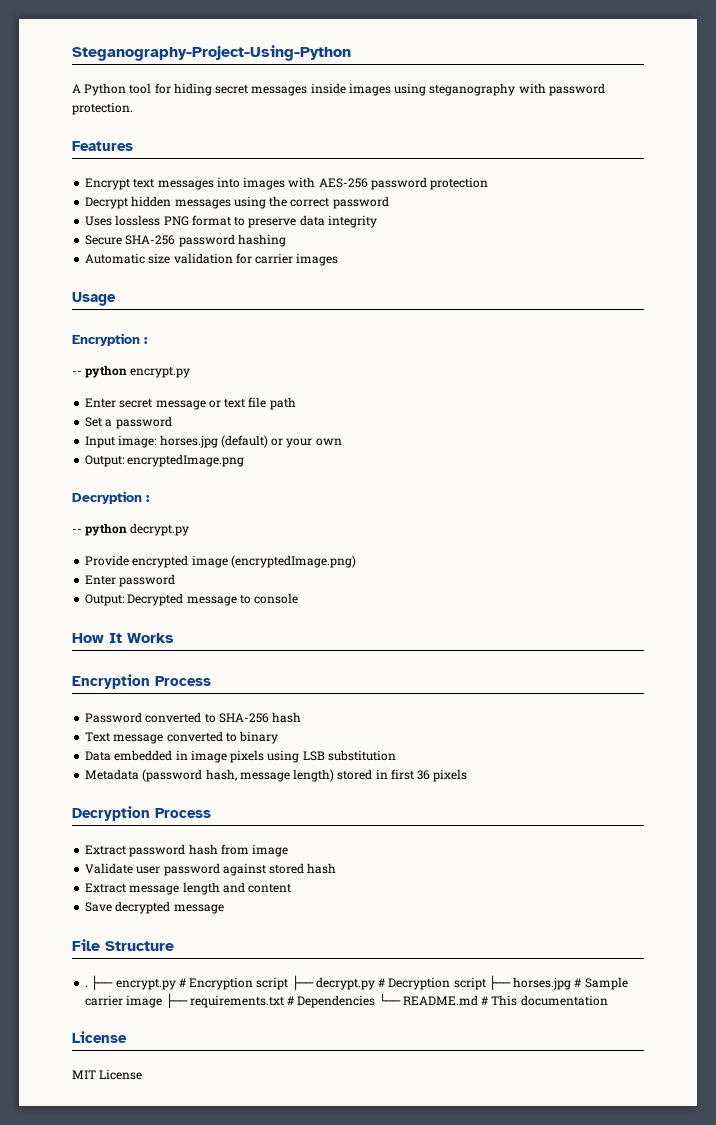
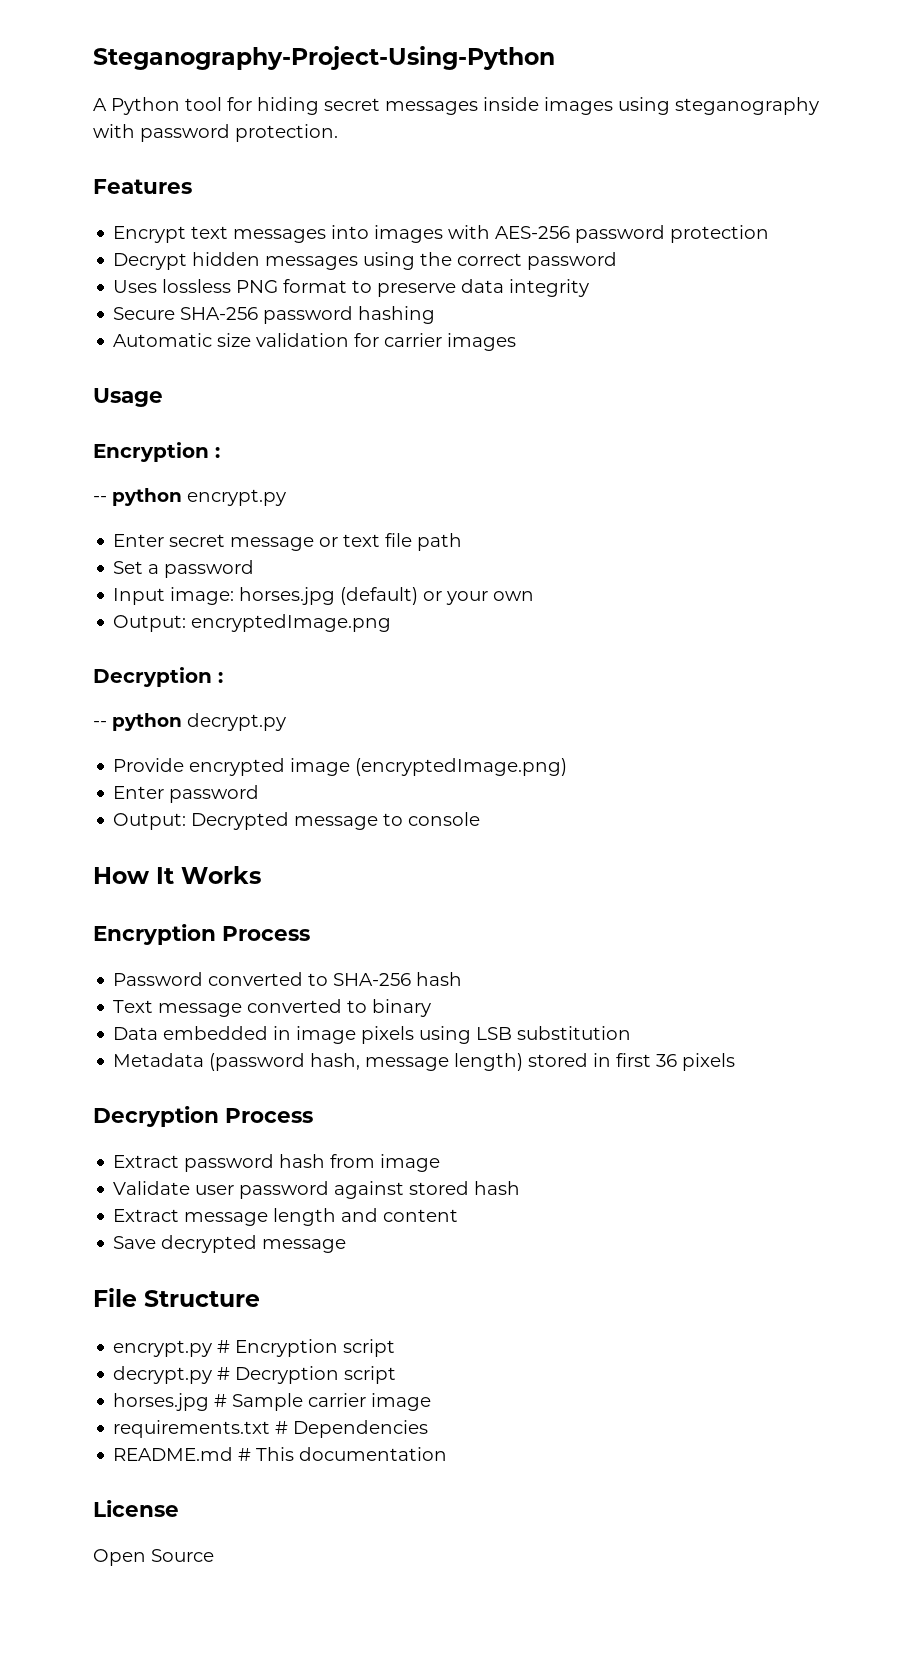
- . ├── encrypt.py # Encryption script ├── decrypt.py # Decryption script ├── horses.jpg # Sample carrier image ├── requirements.txt # Dependencies └── README.md # This documentation
+ encrypt.py # Encryption script
+ decrypt.py # Decryption script
+ horses.jpg # Sample carrier image
+ requirements.txt # Dependencies
+ README.md # This documentation
- MIT License
+ Open Source

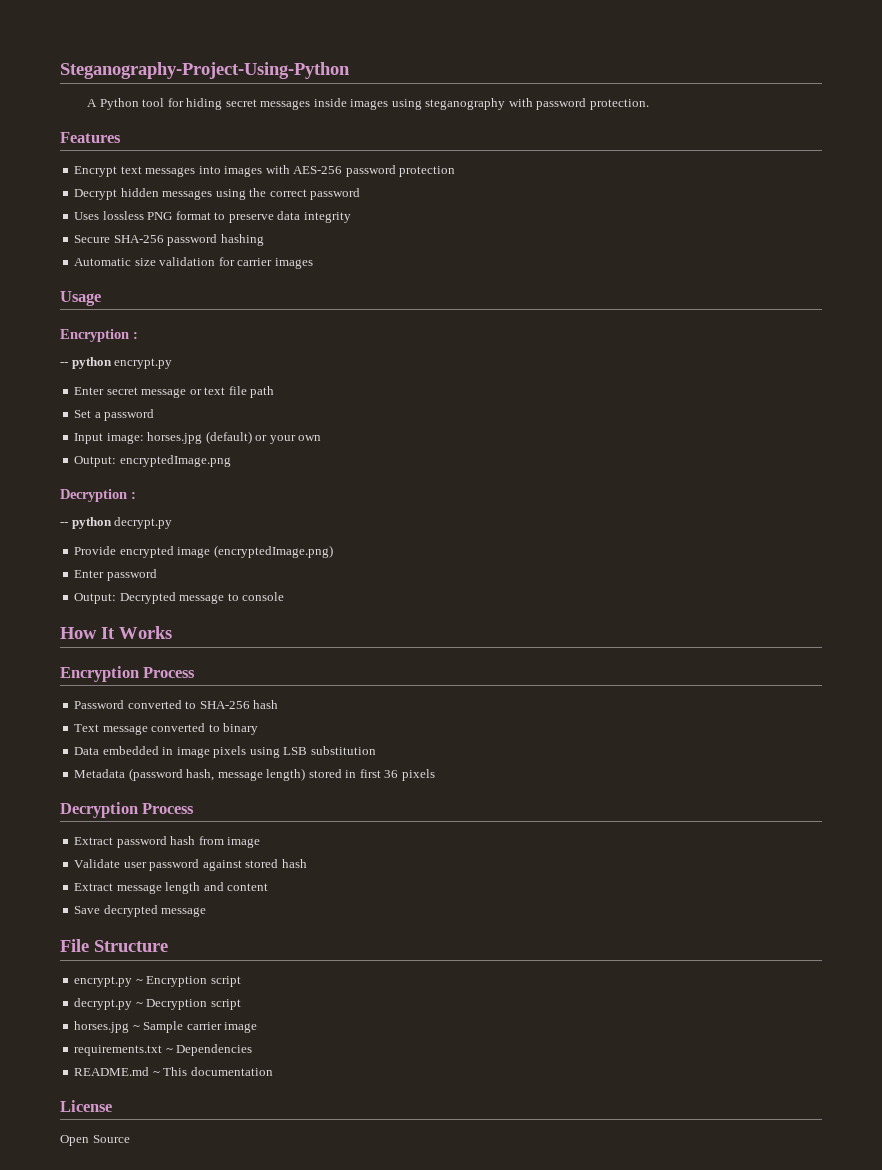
- encrypt.py # Encryption script
+ encrypt.py ~ Encryption script
- decrypt.py # Decryption script
+ decrypt.py ~ Decryption script
- horses.jpg # Sample carrier image
+ horses.jpg ~ Sample carrier image
- requirements.txt # Dependencies
+ requirements.txt ~ Dependencies
- README.md # This documentation
+ README.md ~ This documentation

